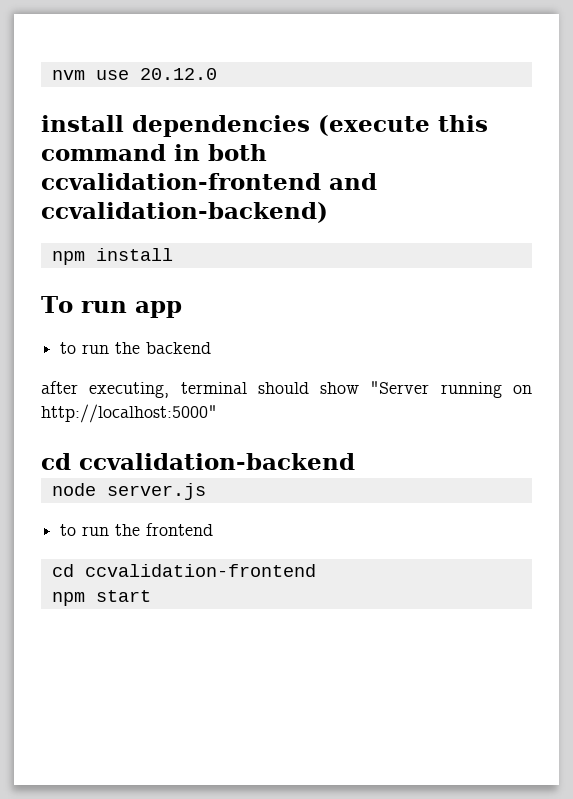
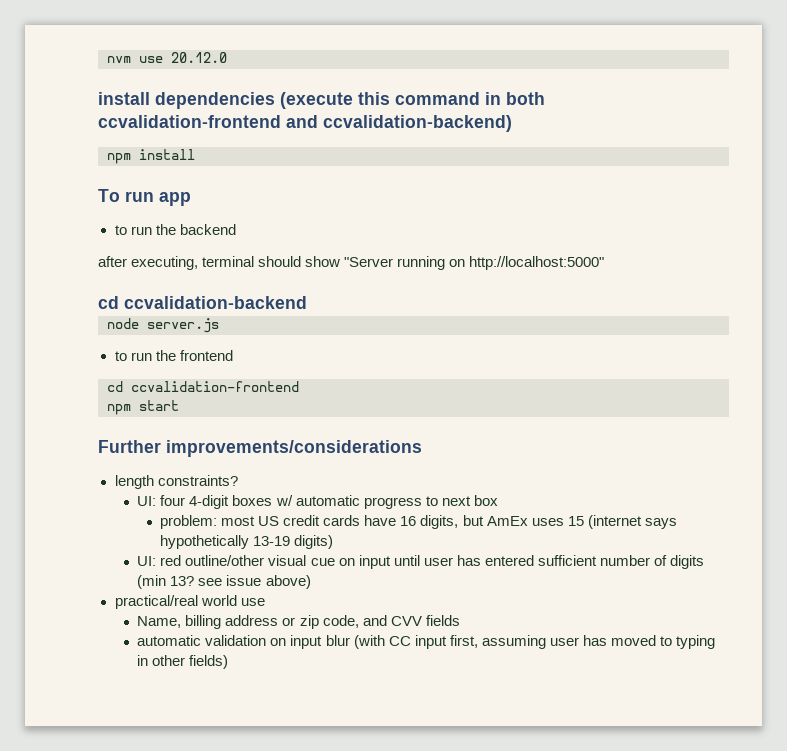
+ Further improvements/considerations
+ length constraints?
+ UI: four 4-digit boxes w/ automatic progress to next box
+ problem: most US credit cards have 16 digits, but AmEx uses 15 (internet says hypothetically 13-19 digits)
+ UI: red outline/other visual cue on input until user has entered sufficient number of digits (min 13? see issue above)
+ practical/real world use
+ Name, billing address or zip code, and CVV fields
+ automatic validation on input blur (with CC input first, assuming user has moved to typing in other fields)

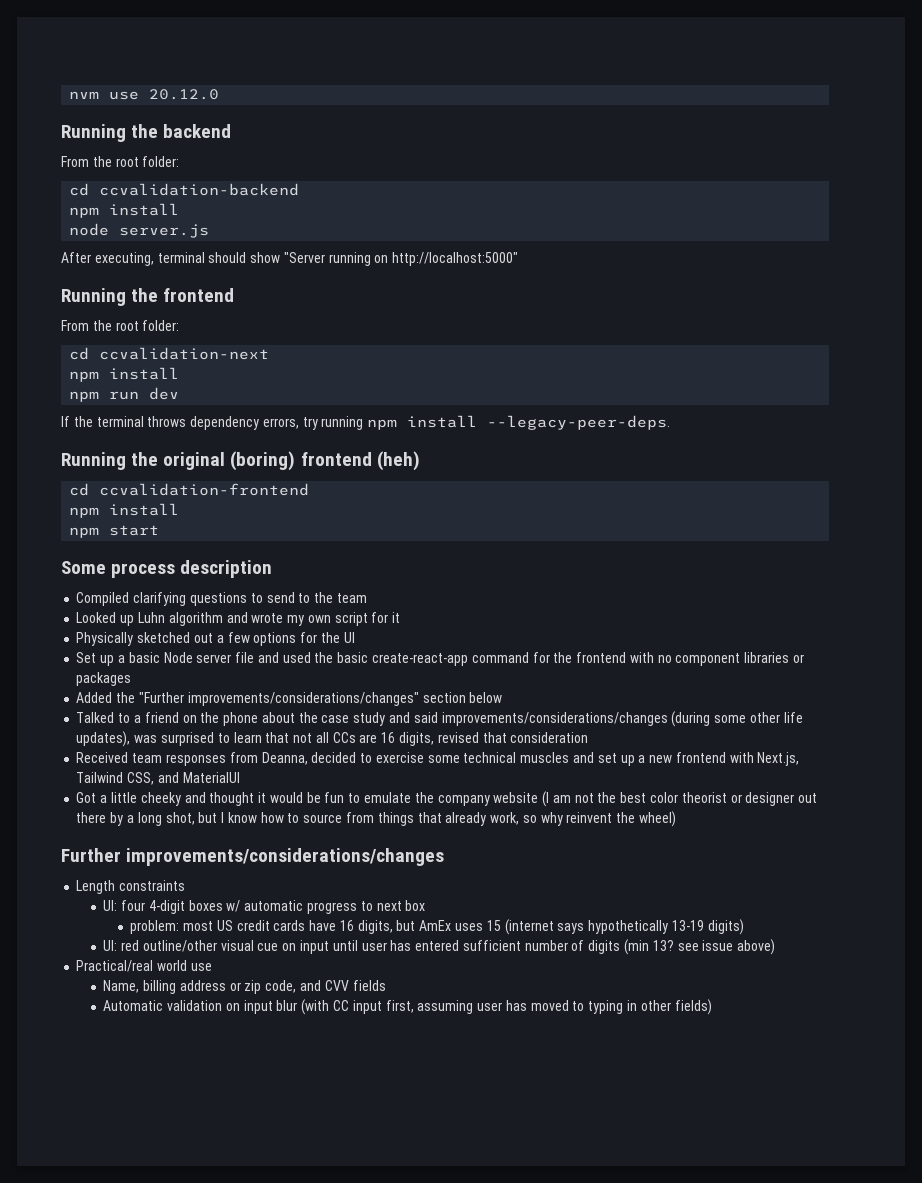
- install dependencies (execute this command in both ccvalidation-frontend and ccvalidation-backend)
+ Running the backend
+ From the root folder:
+ cd ccvalidation-backend
  npm install
- To run app
- to run the backend
- after executing, terminal should show "Server running on http://localhost:5000"
+ node server.js
+ After executing, terminal should show "Server running on http://localhost:5000"
- cd ccvalidation-backend
- node server.js
- to run the frontend
+ Running the frontend
+ From the root folder:
+ cd ccvalidation-next
+ npm install
+ npm run dev
+ If the terminal throws dependency errors, try running npm install --legacy-peer-deps.
+ Running the original (boring) frontend (heh)
  cd ccvalidation-frontend
+ npm install
- Further improvements/considerations
- length constraints?
+ Some process description
+ Compiled clarifying questions to send to the team
+ Looked up Luhn algorithm and wrote my own script for it
+ Physically sketched out a few options for the UI
+ Set up a basic Node server file and used the basic create-react-app command for the frontend with no component libraries or packages
+ Added the "Further improvements/considerations/changes" section below
+ Talked to a friend on the phone about the case study and said improvements/considerations/changes (during some other life updates), was surprised to learn that not all CCs are 16 digits, revised that consideration
+ Received team responses from Deanna, decided to exercise some technical muscles and set up a new frontend with Next.js, Tailwind CSS, and MaterialUI
+ Got a little cheeky and thought it would be fun to emulate the company website (I am not the best color theorist or designer out there by a long shot, but I know how to source from things that already work, so why reinvent the wheel)
+ Further improvements/considerations/changes
+ Length constraints
- practical/real world use
+ Practical/real world use
- automatic validation on input blur (with CC input first, assuming user has moved to typing in other fields)
+ Automatic validation on input blur (with CC input first, assuming user has moved to typing in other fields)

